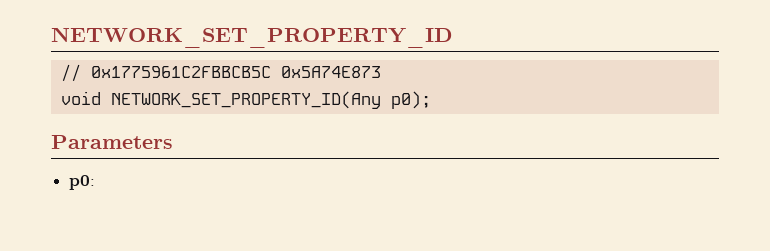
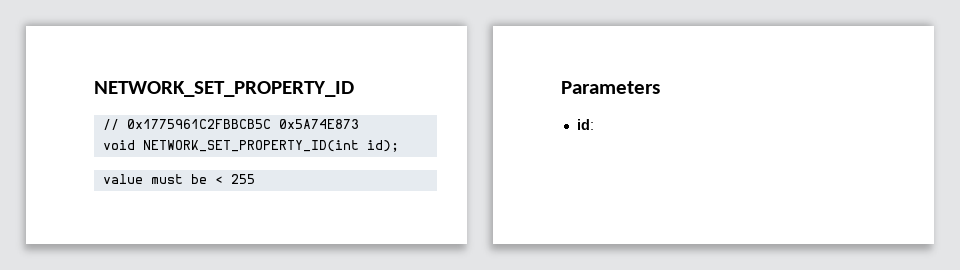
- void NETWORK_SET_PROPERTY_ID(Any p0);
+ void NETWORK_SET_PROPERTY_ID(int id);
+ value must be < 255
- p0:
+ id:

